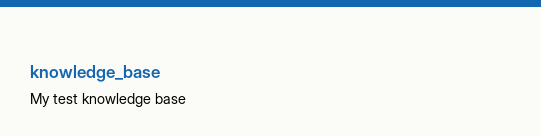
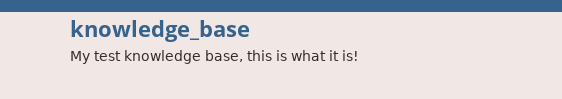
- My test knowledge base
+ My test knowledge base, this is what it is!

